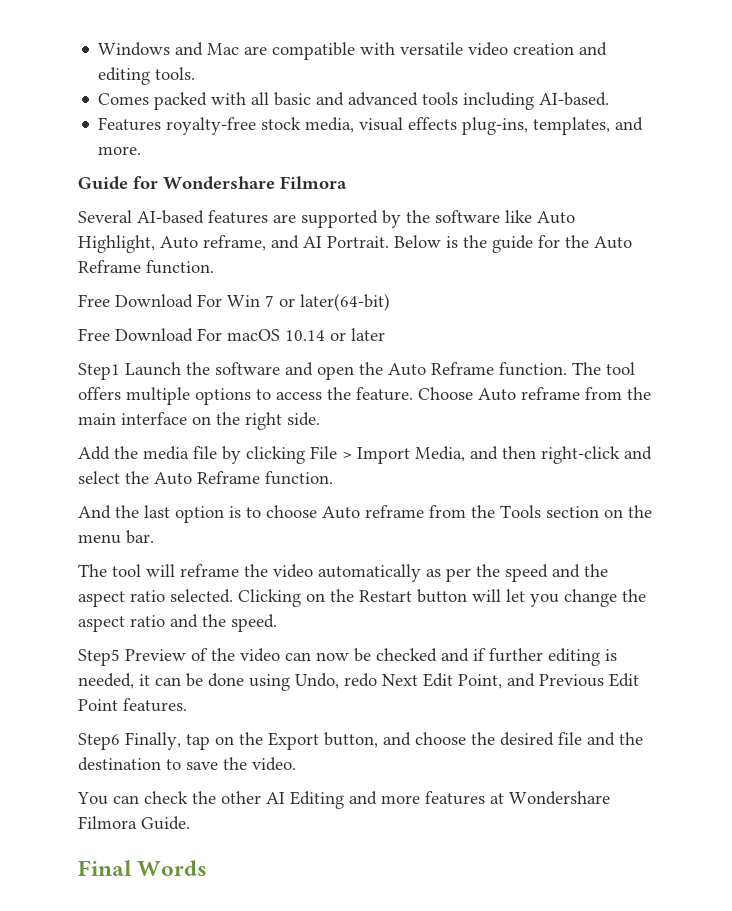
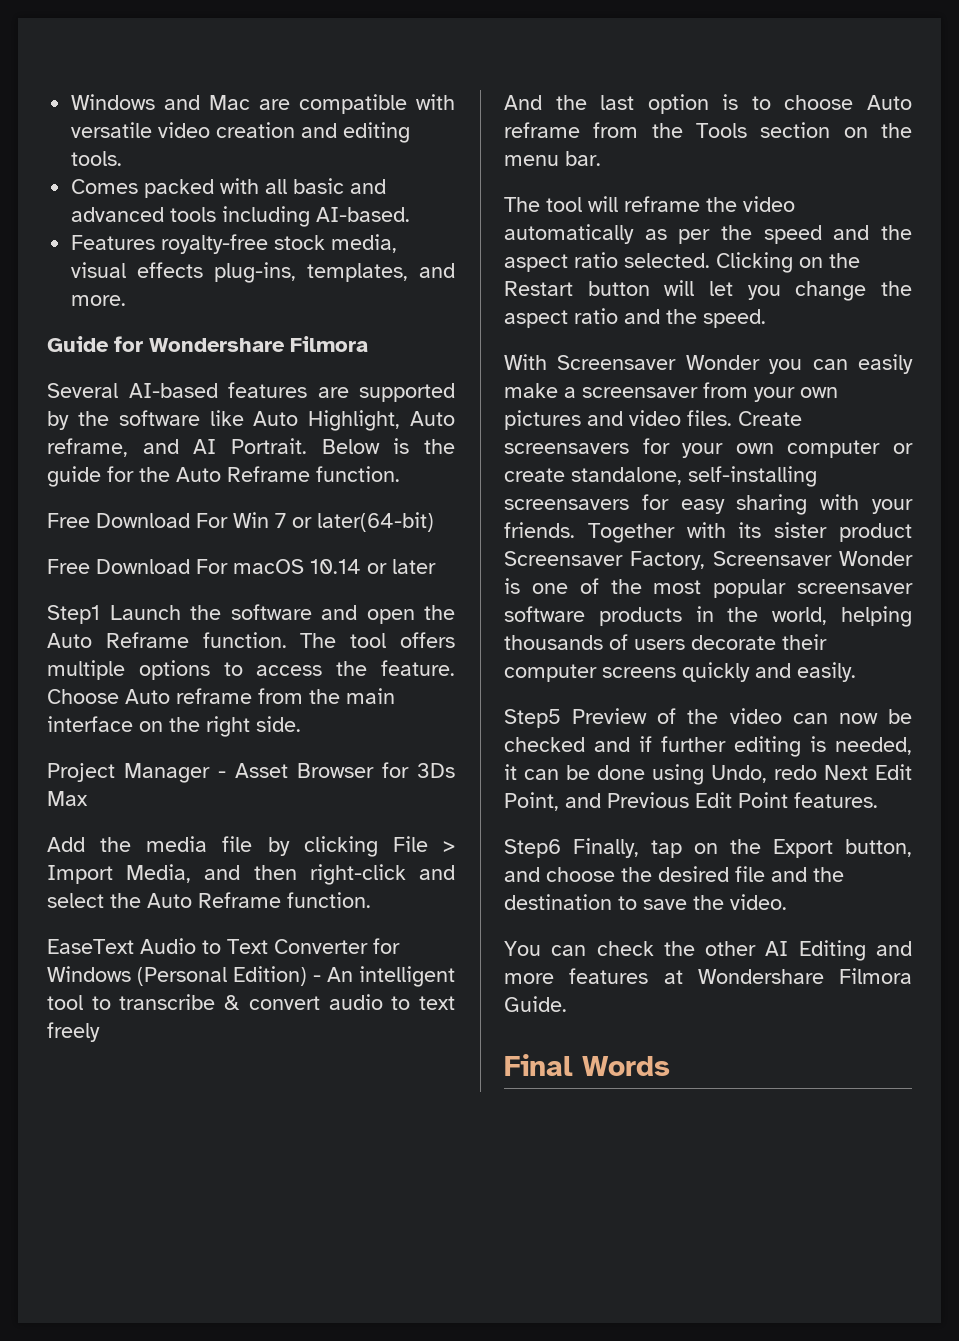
+ Project Manager - Asset Browser for 3Ds Max
+ EaseText Audio to Text Converter for Windows (Personal Edition) - An intelligent tool to transcribe & convert audio to text freely
+ With Screensaver Wonder you can easily make a screensaver from your own pictures and video files. Create screensavers for your own computer or create standalone, self-installing screensavers for easy sharing with your friends. Together with its sister product Screensaver Factory, Screensaver Wonder is one of the most popular screensaver software products in the world, helping thousands of users decorate their computer screens quickly and easily.

